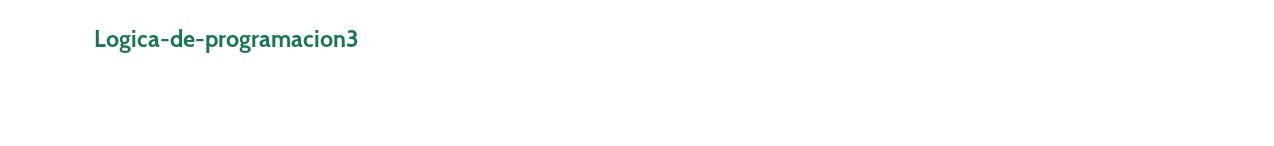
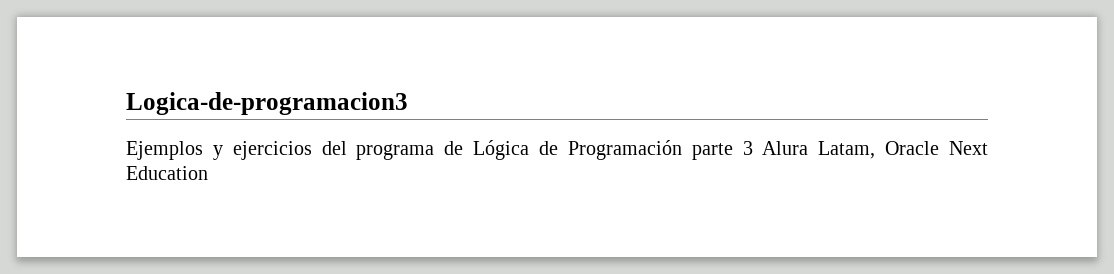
+ Ejemplos y ejercicios del programa de Lógica de Programación parte 3 Alura Latam, Oracle Next Education

